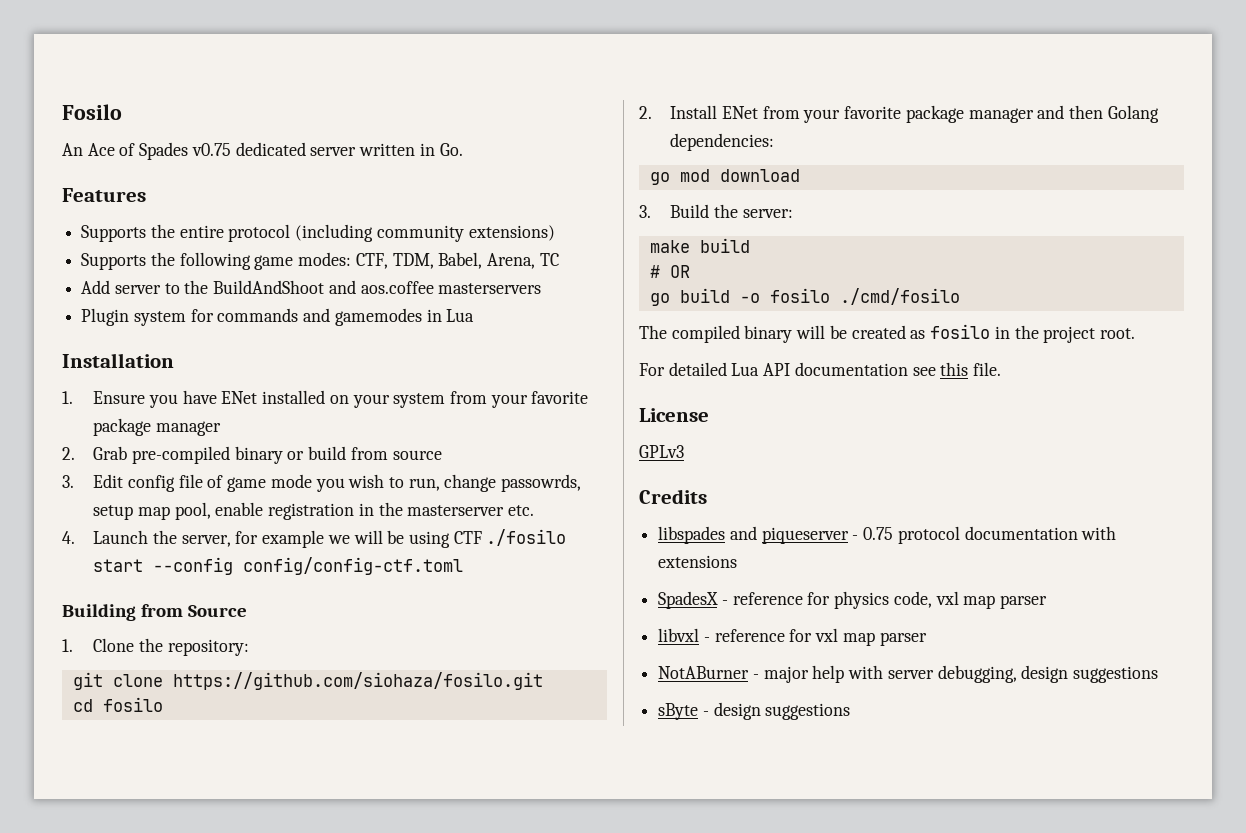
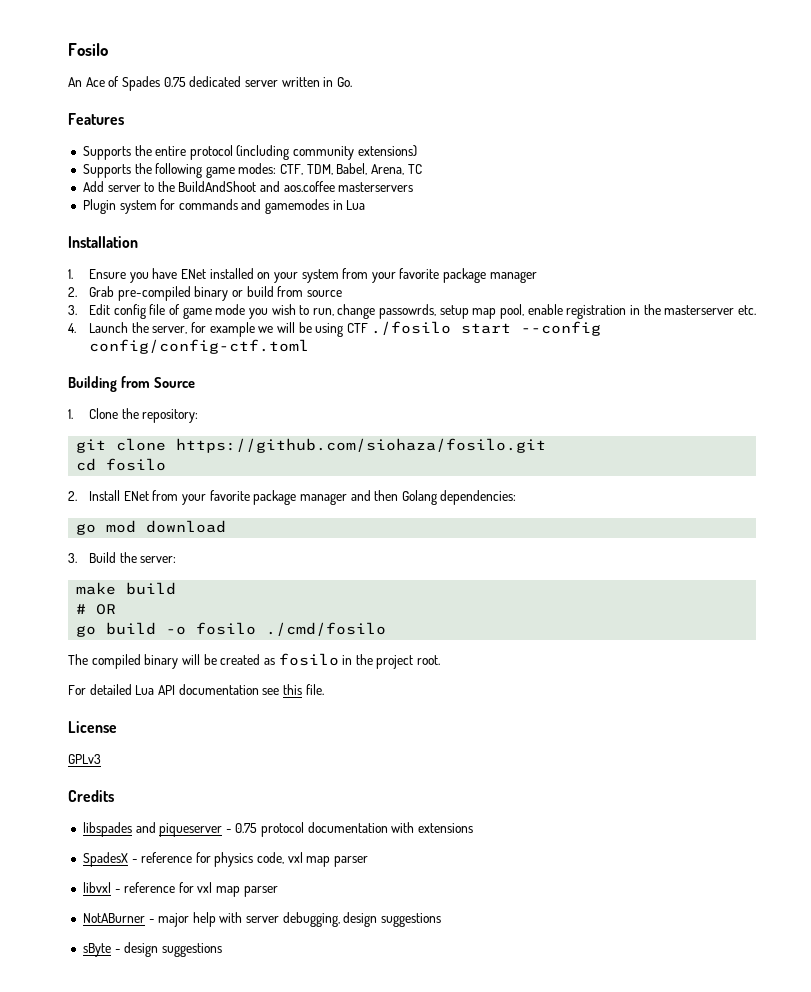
- An Ace of Spades v0.75 dedicated server written in Go.
+ An Ace of Spades 0.75 dedicated server written in Go.

